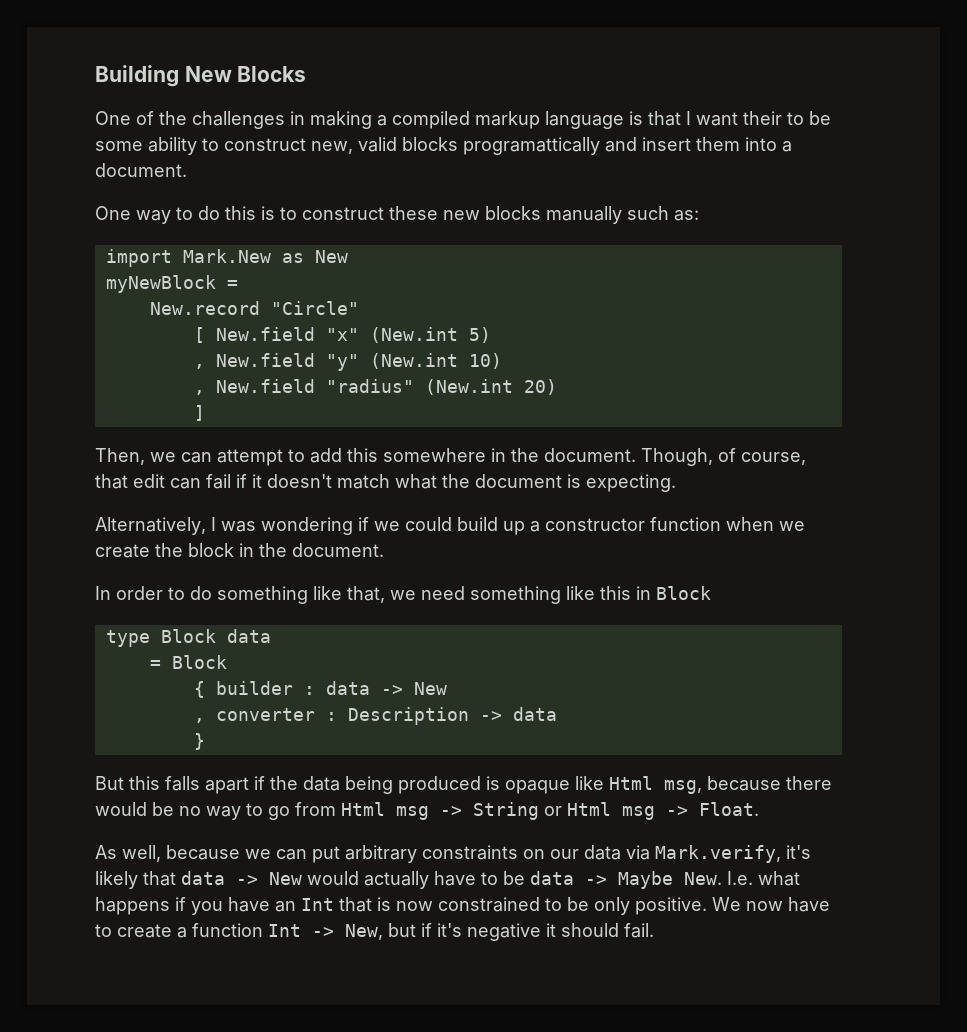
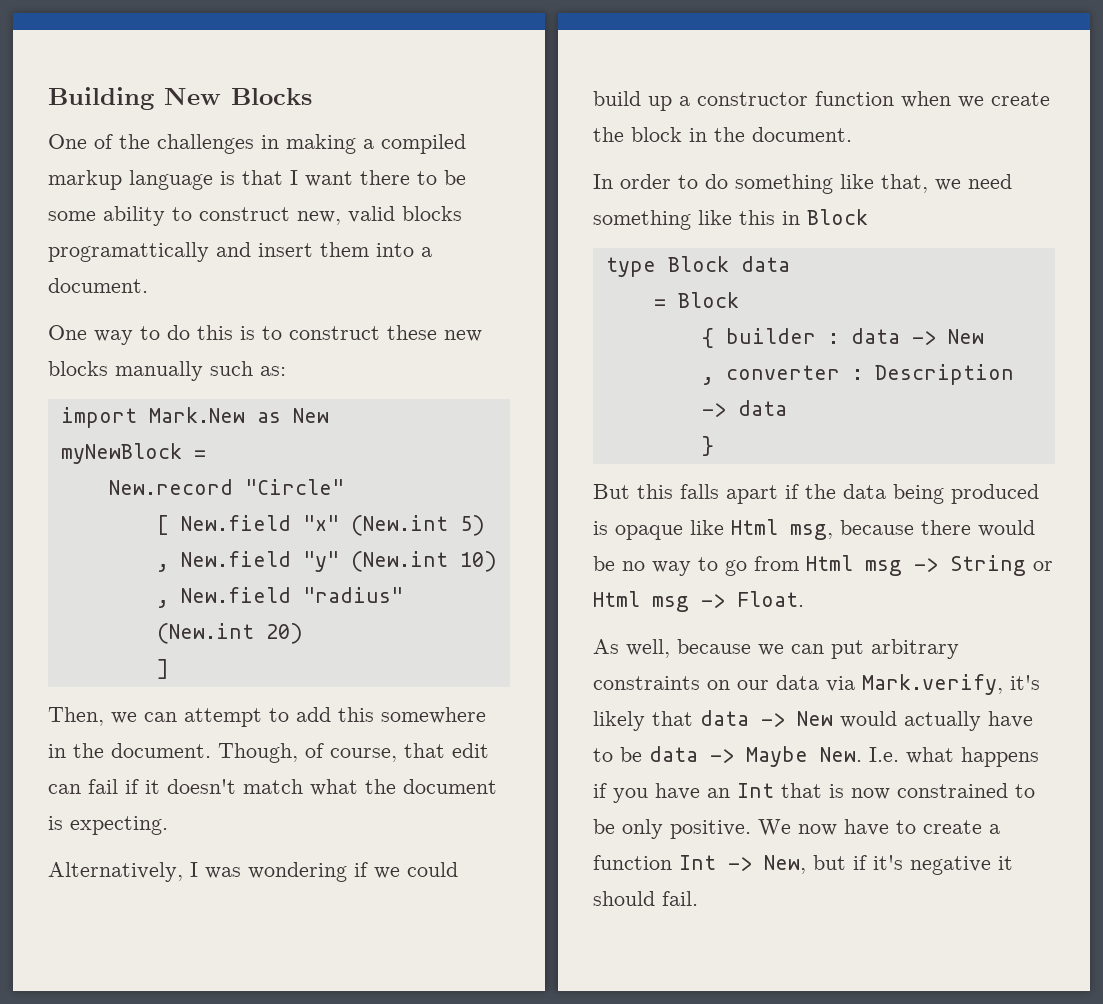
- One of the challenges in making a compiled markup language is that I want their to be some ability to construct new, valid blocks programattically and insert them into a document.
+ One of the challenges in making a compiled markup language is that I want there to be some ability to construct new, valid blocks programattically and insert them into a document.

